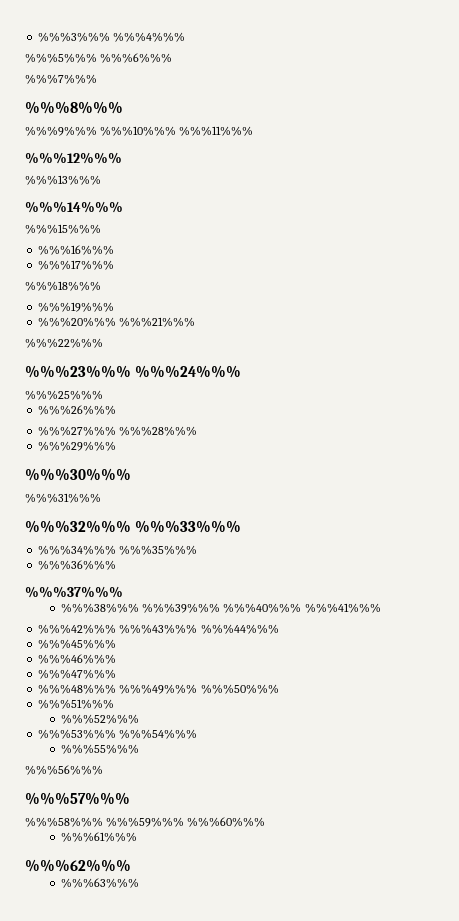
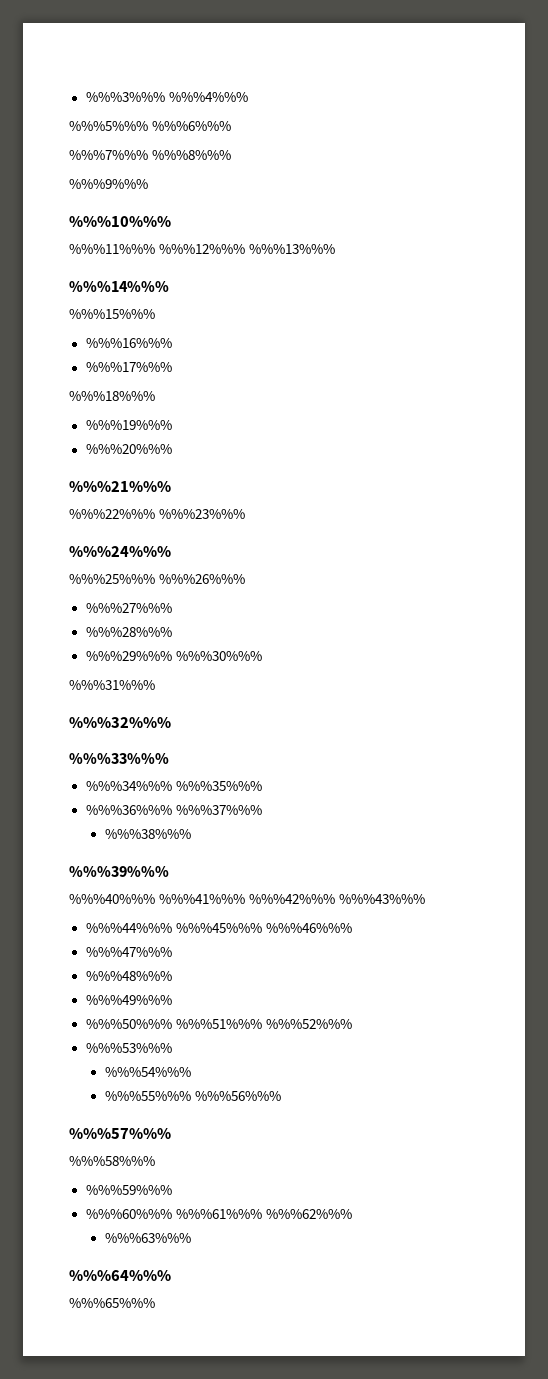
- %%%7%%%
- %%%8%%%
+ %%%7%%% %%%8%%%
- %%%9%%% %%%10%%% %%%11%%%
- %%%12%%%
- %%%13%%%
+ %%%9%%%
+ %%%10%%%
+ %%%11%%% %%%12%%% %%%13%%%
- %%%20%%% %%%21%%%
+ %%%20%%%
+ %%%21%%%
- %%%22%%%
- %%%23%%% %%%24%%%
+ %%%22%%% %%%23%%%
+ %%%24%%%
- %%%25%%%
- %%%26%%%
+ %%%25%%% %%%26%%%
- %%%27%%% %%%28%%%
+ %%%27%%%
+ %%%28%%%
- %%%29%%%
- %%%30%%%
+ %%%29%%% %%%30%%%
- %%%32%%% %%%33%%%
+ %%%32%%%
+ %%%33%%%
- %%%36%%%
- %%%37%%%
+ %%%36%%% %%%37%%%
- %%%38%%% %%%39%%% %%%40%%% %%%41%%%
- %%%42%%% %%%43%%% %%%44%%%
- %%%45%%%
- %%%46%%%
+ %%%38%%%
+ %%%39%%%
+ %%%40%%% %%%41%%% %%%42%%% %%%43%%%
+ %%%44%%% %%%45%%% %%%46%%%
- %%%48%%% %%%49%%% %%%50%%%
- %%%51%%%
- %%%52%%%
+ %%%48%%%
+ %%%49%%%
+ %%%50%%% %%%51%%% %%%52%%%
- %%%53%%% %%%54%%%
+ %%%53%%%
+ %%%54%%%
- %%%55%%%
- %%%56%%%
+ %%%55%%% %%%56%%%
- %%%58%%% %%%59%%% %%%60%%%
- %%%61%%%
- %%%62%%%
+ %%%58%%%
+ %%%59%%%
+ %%%60%%% %%%61%%% %%%62%%%
+ %%%64%%%
+ %%%65%%%

